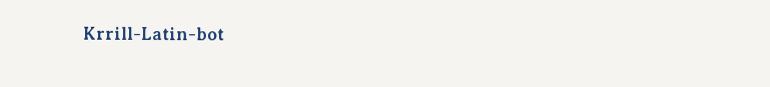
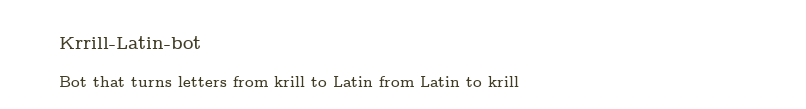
+ Bot that turns letters from krill to Latin from Latin to krill

